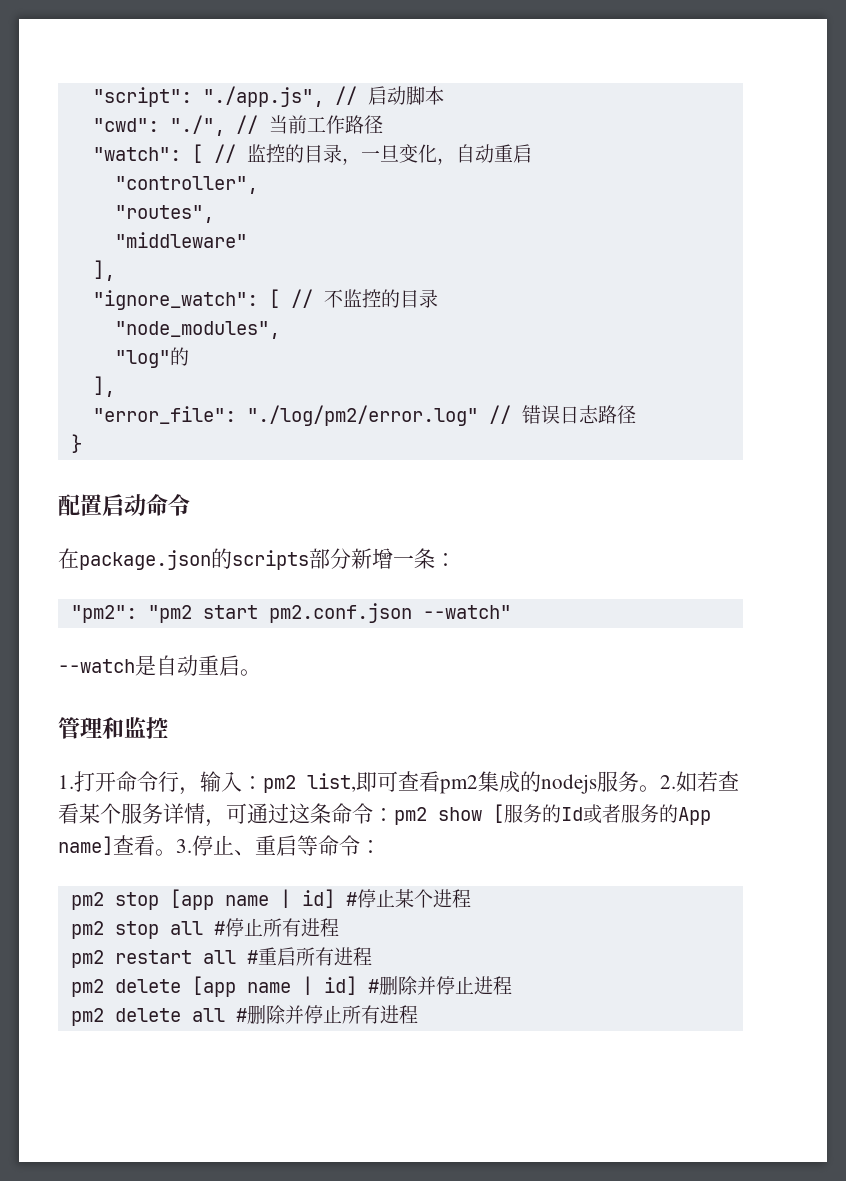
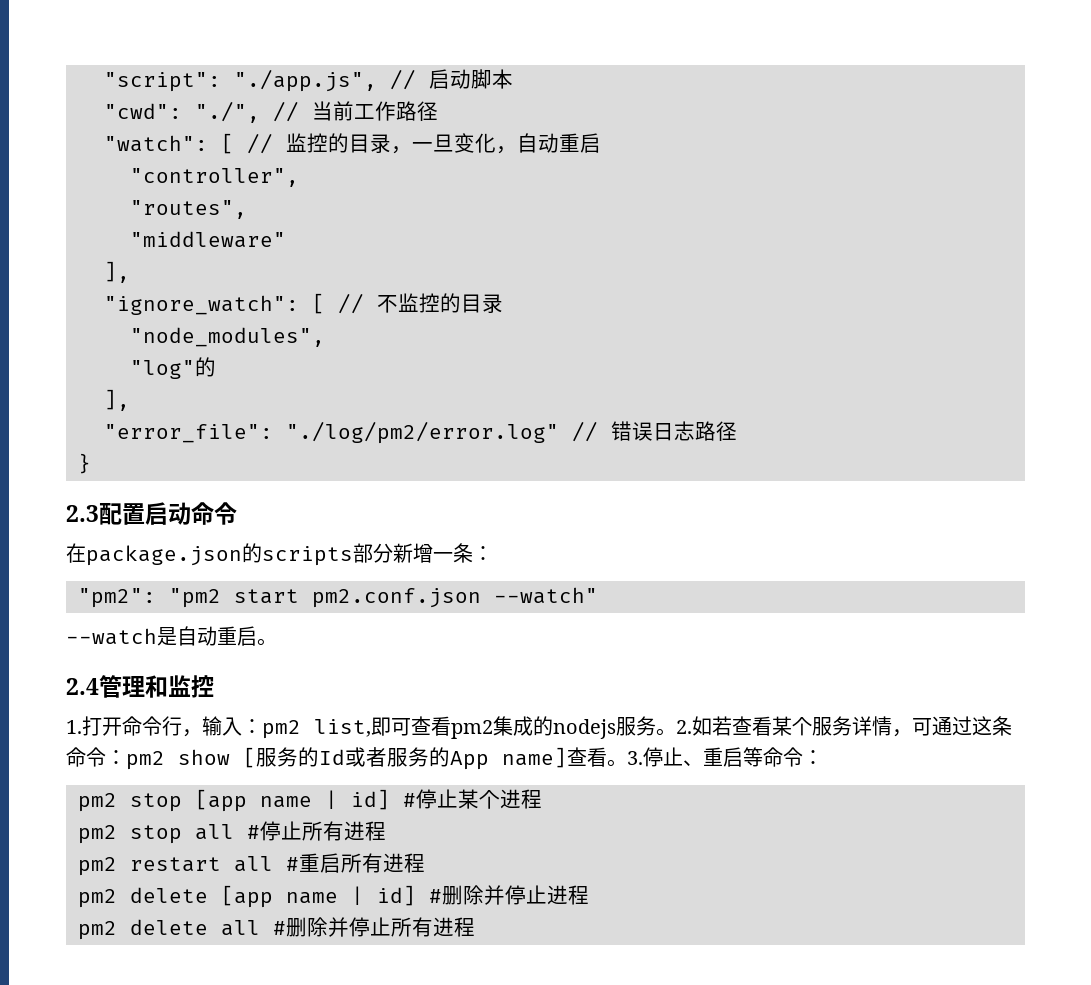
- 配置启动命令
+ 2.3配置启动命令
- 管理和监控
+ 2.4管理和监控

